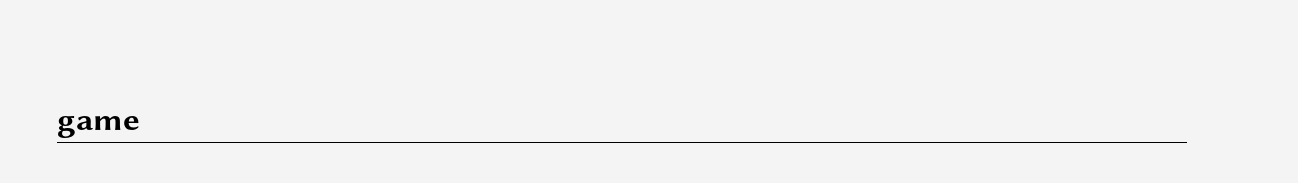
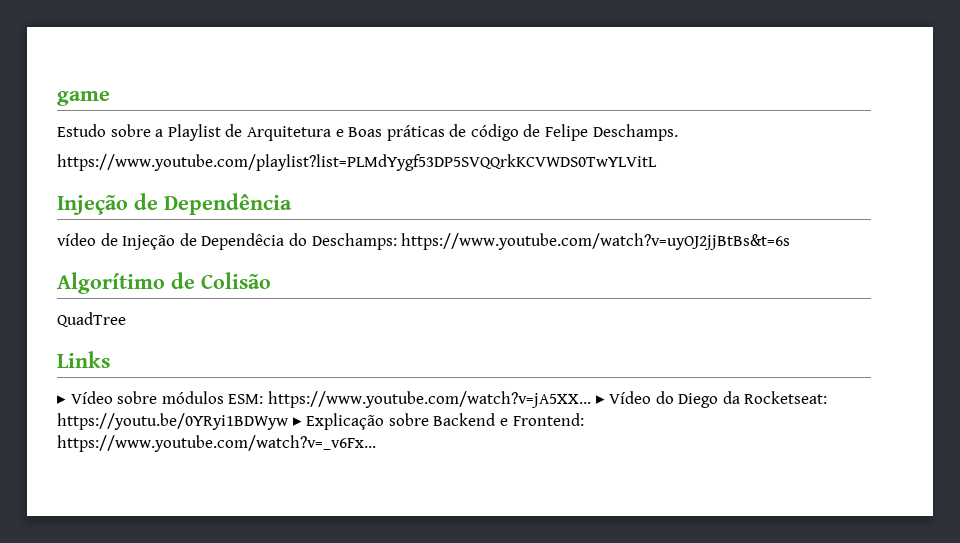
+ Estudo sobre a Playlist de Arquitetura e Boas práticas de código de Felipe Deschamps.
+ https://www.youtube.com/playlist?list=PLMdYygf53DP5SVQQrkKCVWDS0TwYLVitL
+ Injeção de Dependência
+ vídeo de Injeção de Dependêcia do Deschamps: https://www.youtube.com/watch?v=uyOJ2jjBtBs&t=6s
+ Algorítimo de Colisão
+ QuadTree
+ Links
+ ▸ Vídeo sobre módulos ESM: https://www.youtube.com/watch?v=jA5XX... ▸ Vídeo do Diego da Rocketseat: https://youtu.be/0YRyi1BDWyw ▸ Explicação sobre Backend e Frontend: https://www.youtube.com/watch?v=_v6Fx...

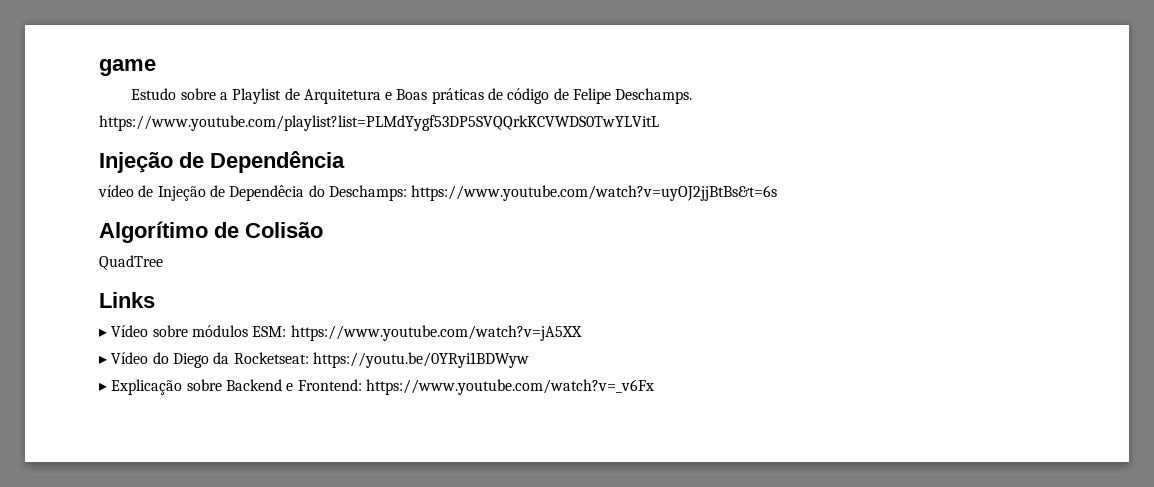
- ▸ Vídeo sobre módulos ESM: https://www.youtube.com/watch?v=jA5XX... ▸ Vídeo do Diego da Rocketseat: https://youtu.be/0YRyi1BDWyw ▸ Explicação sobre Backend e Frontend: https://www.youtube.com/watch?v=_v6Fx...
+ ▸ Vídeo sobre módulos ESM: https://www.youtube.com/watch?v=jA5XX
+ ▸ Vídeo do Diego da Rocketseat: https://youtu.be/0YRyi1BDWyw
+ ▸ Explicação sobre Backend e Frontend: https://www.youtube.com/watch?v=_v6Fx

